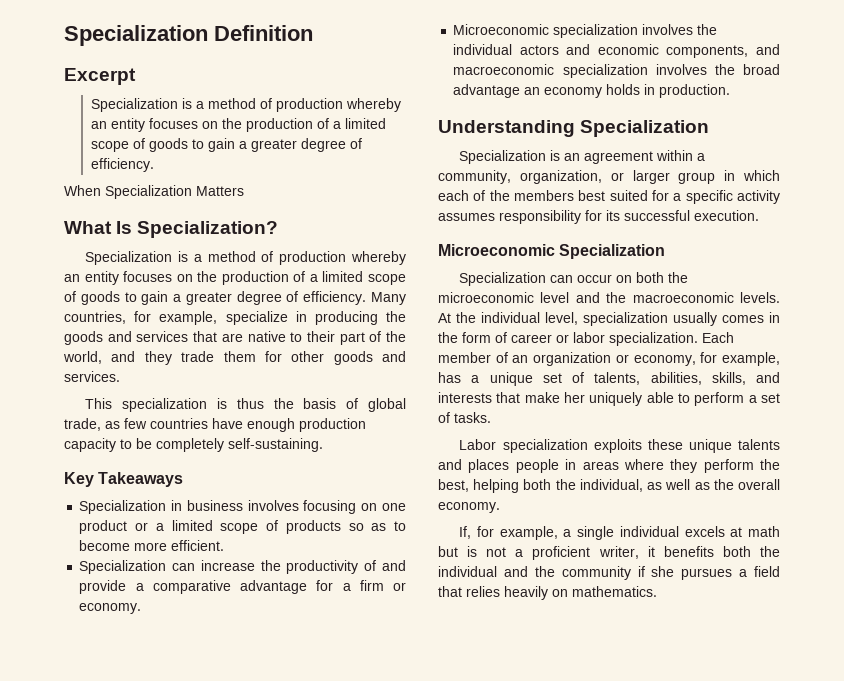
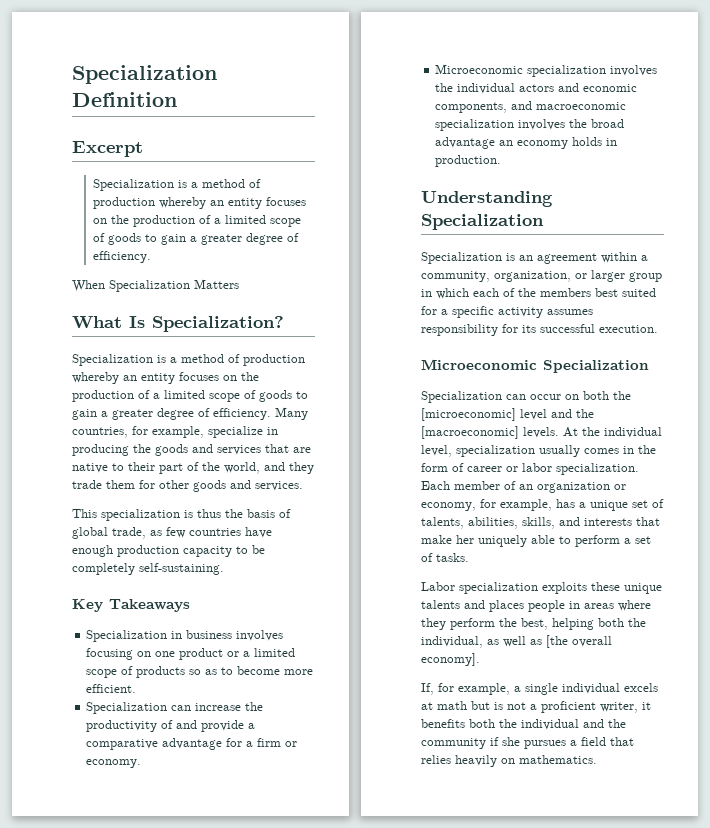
- Specialization can occur on both the microeconomic level and the macroeconomic levels.
+ Specialization can occur on both the [microeconomic] level and the [macroeconomic] levels.
- Labor specialization exploits these unique talents and places people in areas where they perform the best, helping both the individual, as well as the overall economy.
+ Labor specialization exploits these unique talents and places people in areas where they perform the best, helping both the individual, as well as [the overall economy].

